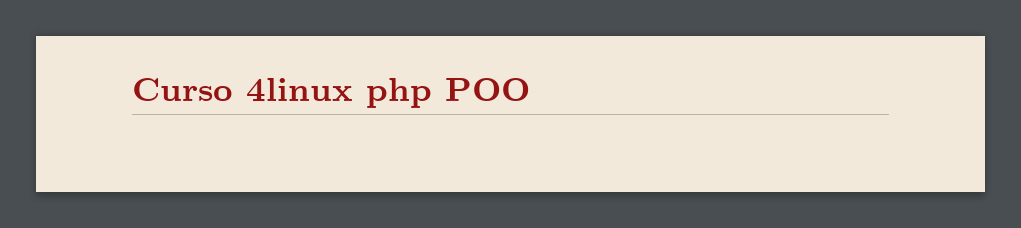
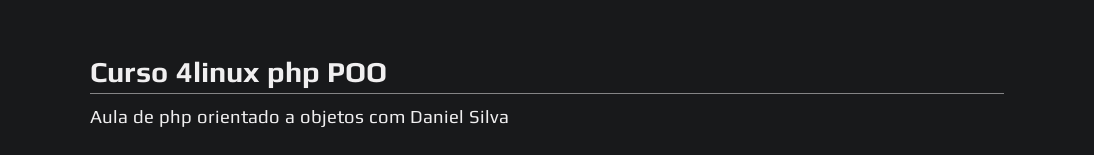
+ Aula de php orientado a objetos com Daniel Silva

